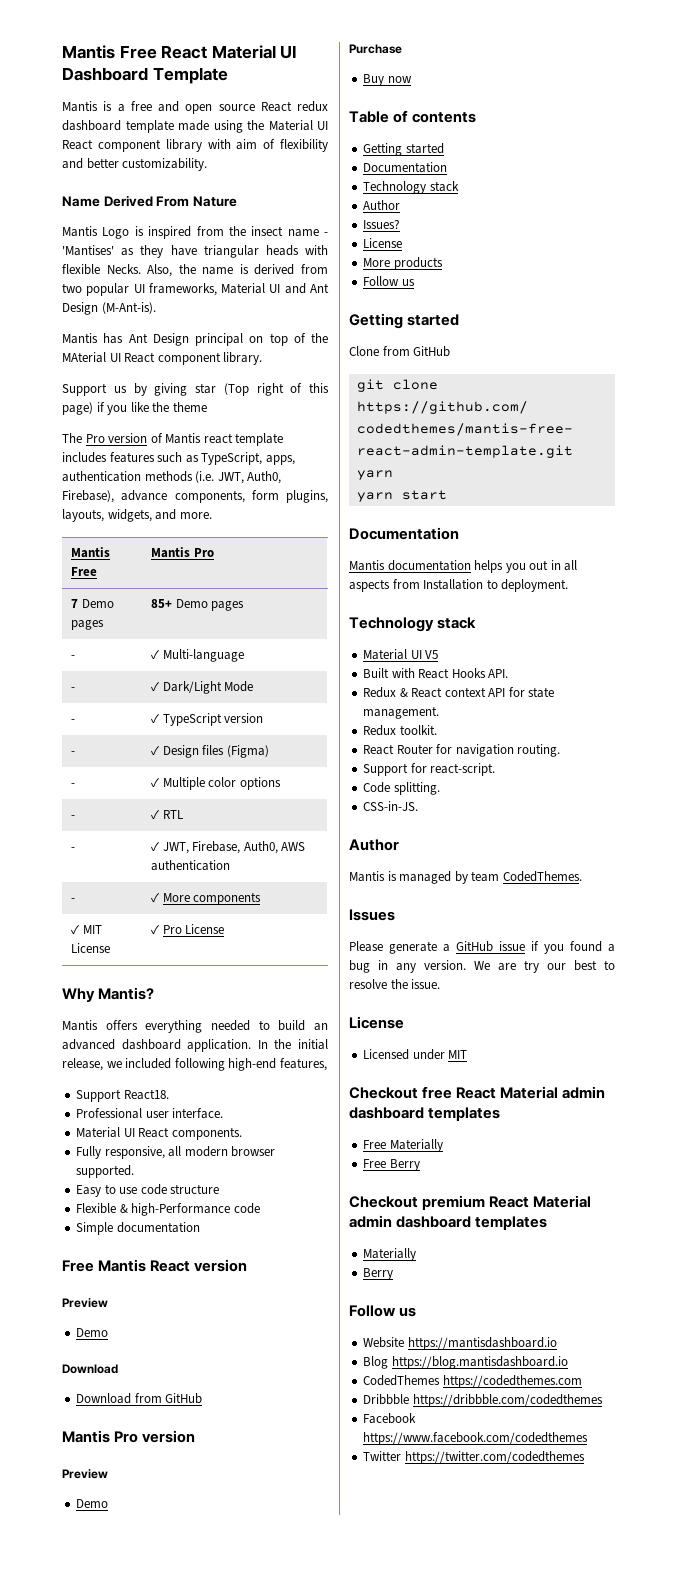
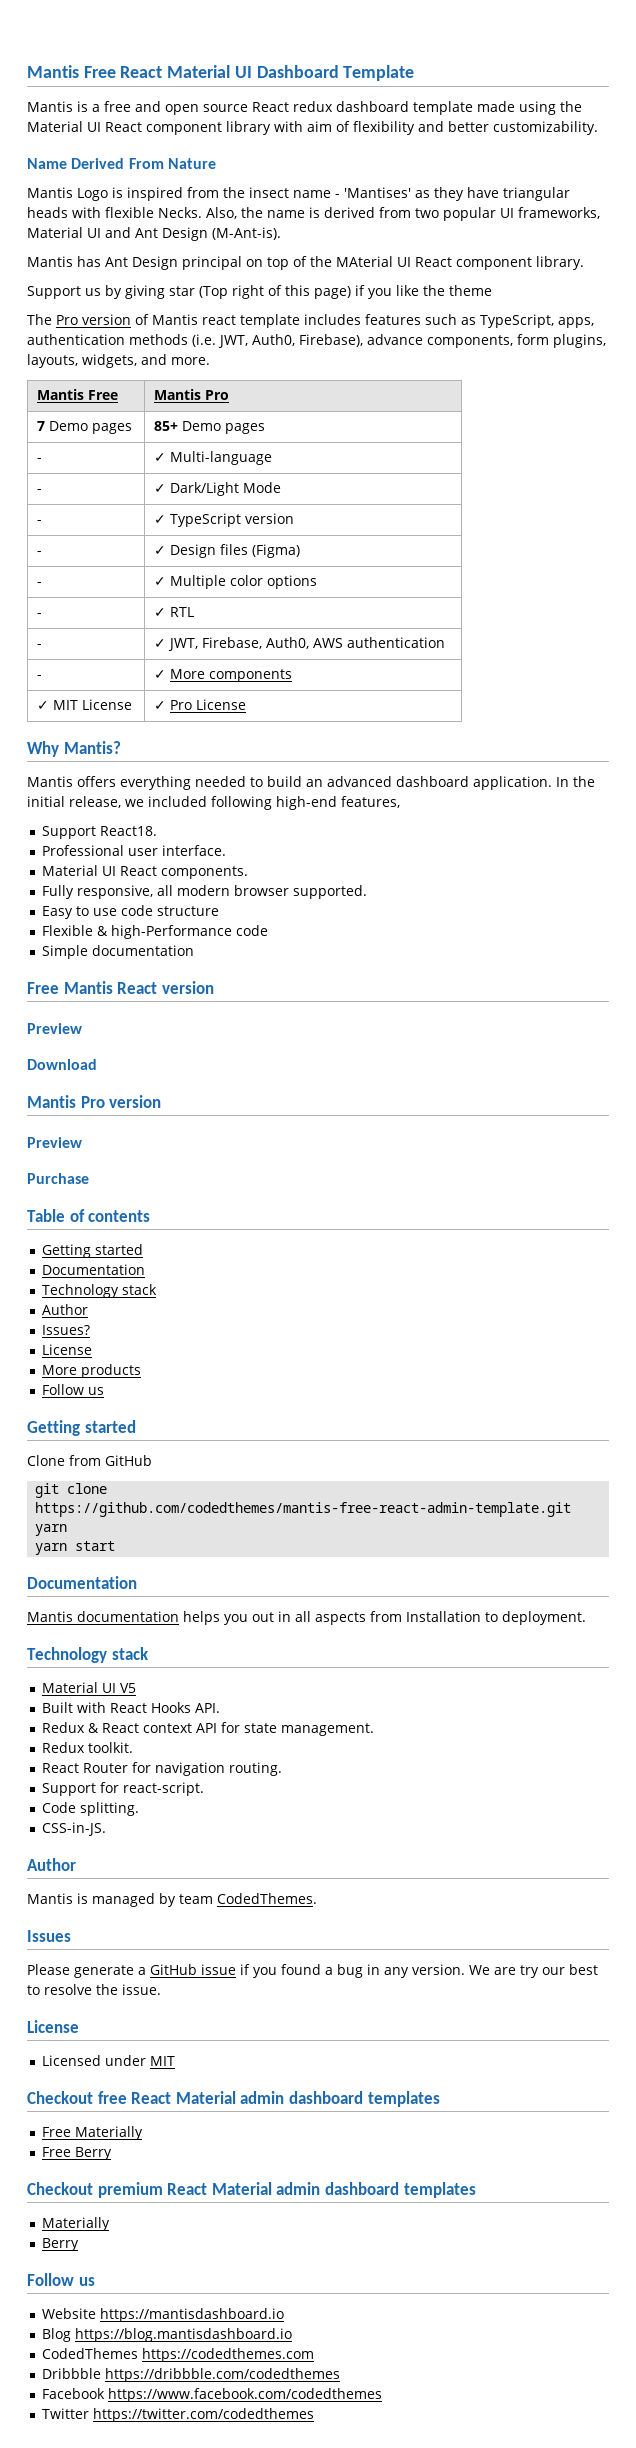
  Free Mantis React version
  Preview
- Demo
  Download
- Download from GitHub
  Mantis Pro version
  Preview
- Demo
- Buy now

